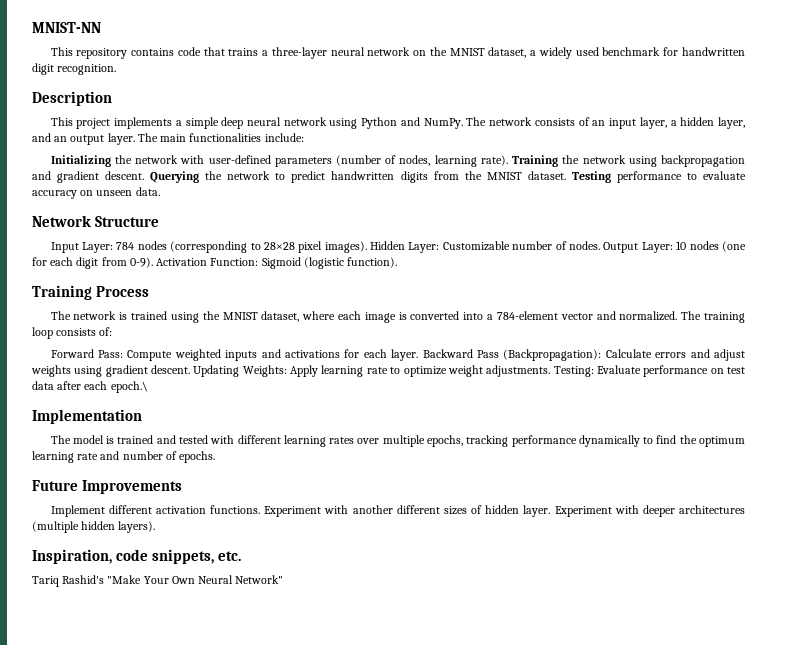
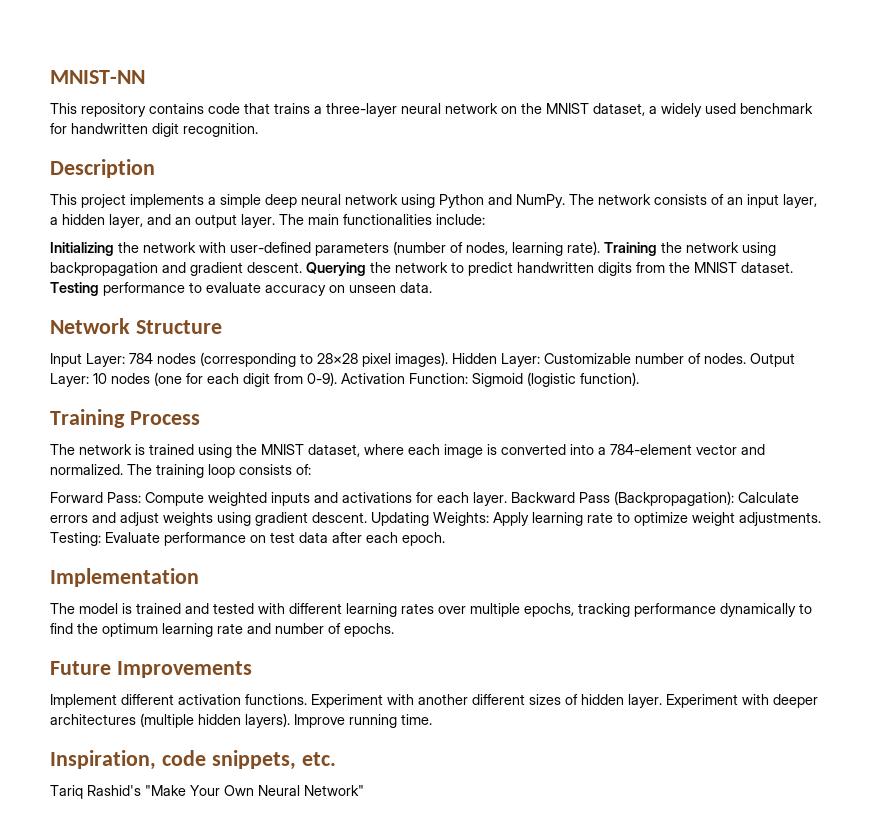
- Testing: Evaluate performance on test data after each epoch.\
+ Testing: Evaluate performance on test data after each epoch.
+ Improve running time.

